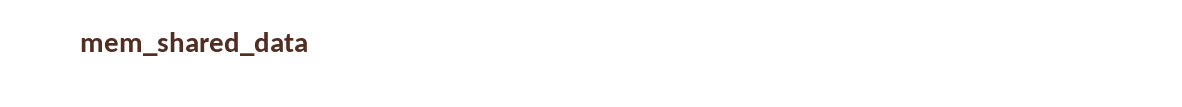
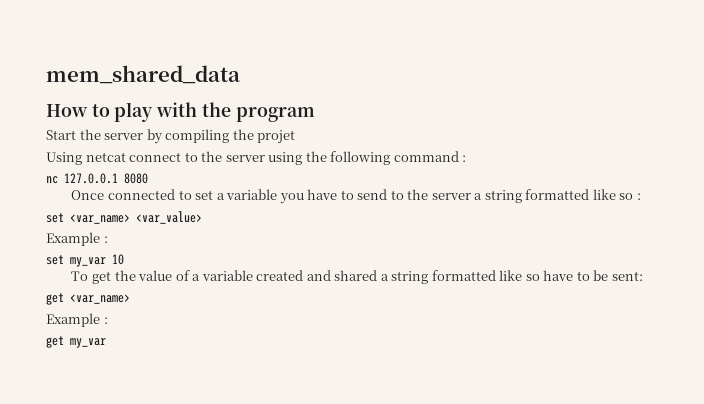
+ How to play with the program
+ Start the server by compiling the projet
+ Using netcat connect to the server using the following command :
+ nc 127.0.0.1 8080
+ Once connected to set a variable you have to send to the server a string formatted like so :
+ set <var_name> <var_value>
+ Example :
+ set my_var 10
+ To get the value of a variable created and shared a string formatted like so have to be sent:
+ get <var_name>
+ Example :
+ get my_var

